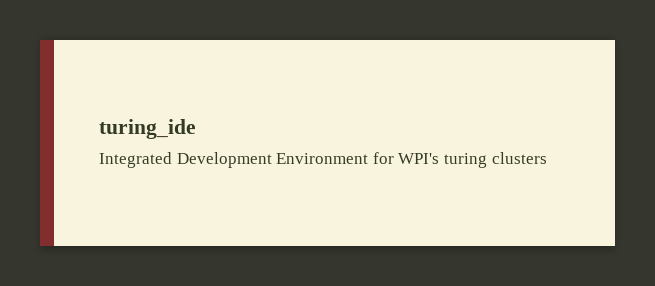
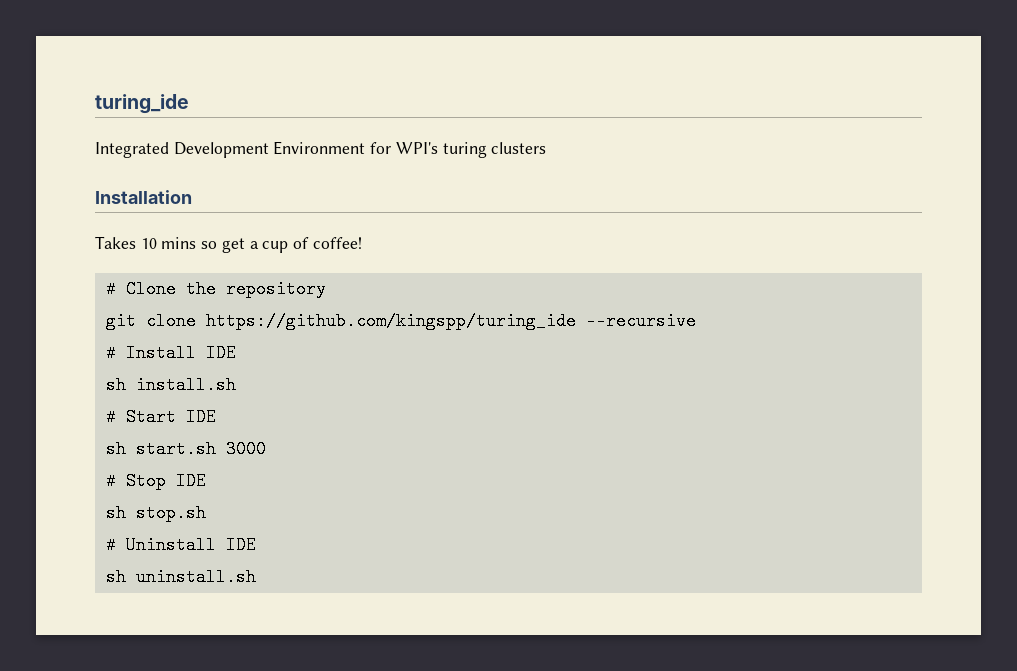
+ Installation
+ Takes 10 mins so get a cup of coffee!
+ # Clone the repository
+ git clone https://github.com/kingspp/turing_ide --recursive
+ # Install IDE
+ sh install.sh
+ # Start IDE
+ sh start.sh 3000
+ # Stop IDE
+ sh stop.sh
+ # Uninstall IDE
+ sh uninstall.sh

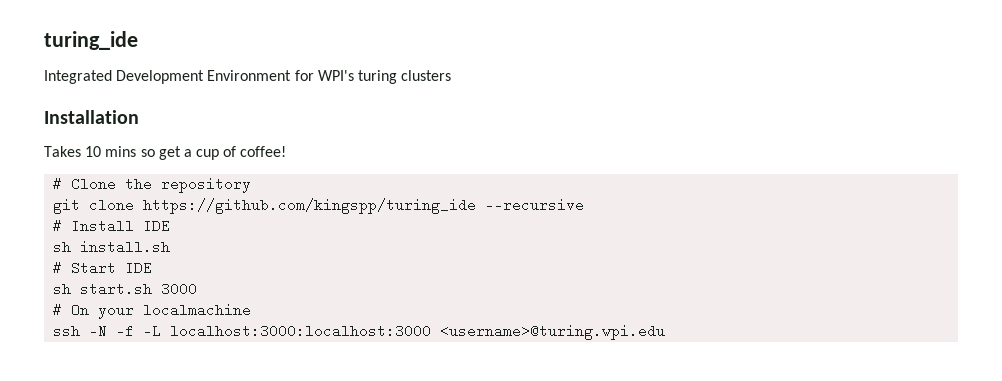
- # Stop IDE
- sh stop.sh
- # Uninstall IDE
- sh uninstall.sh
+ # On your localmachine
+ ssh -N -f -L localhost:3000:localhost:3000 <username>@turing.wpi.edu

